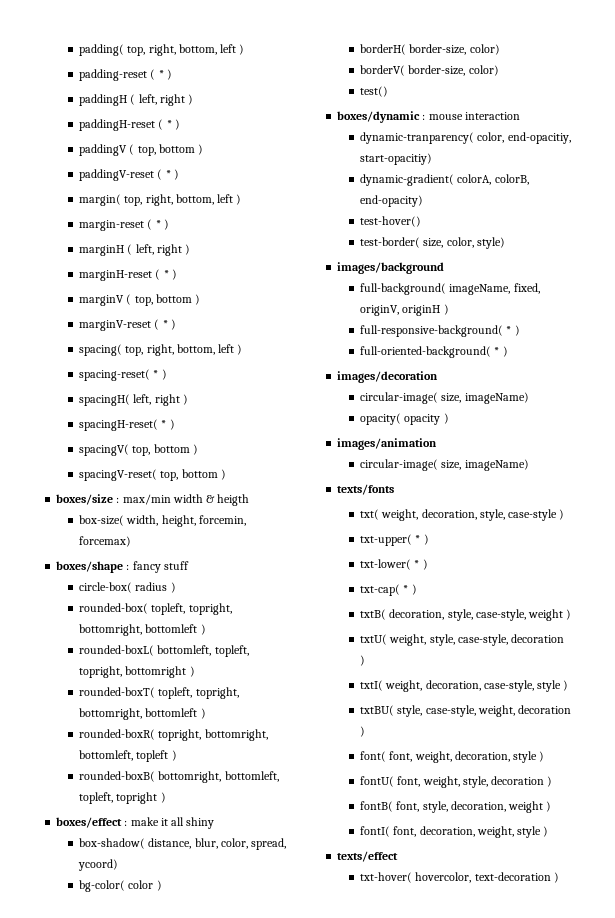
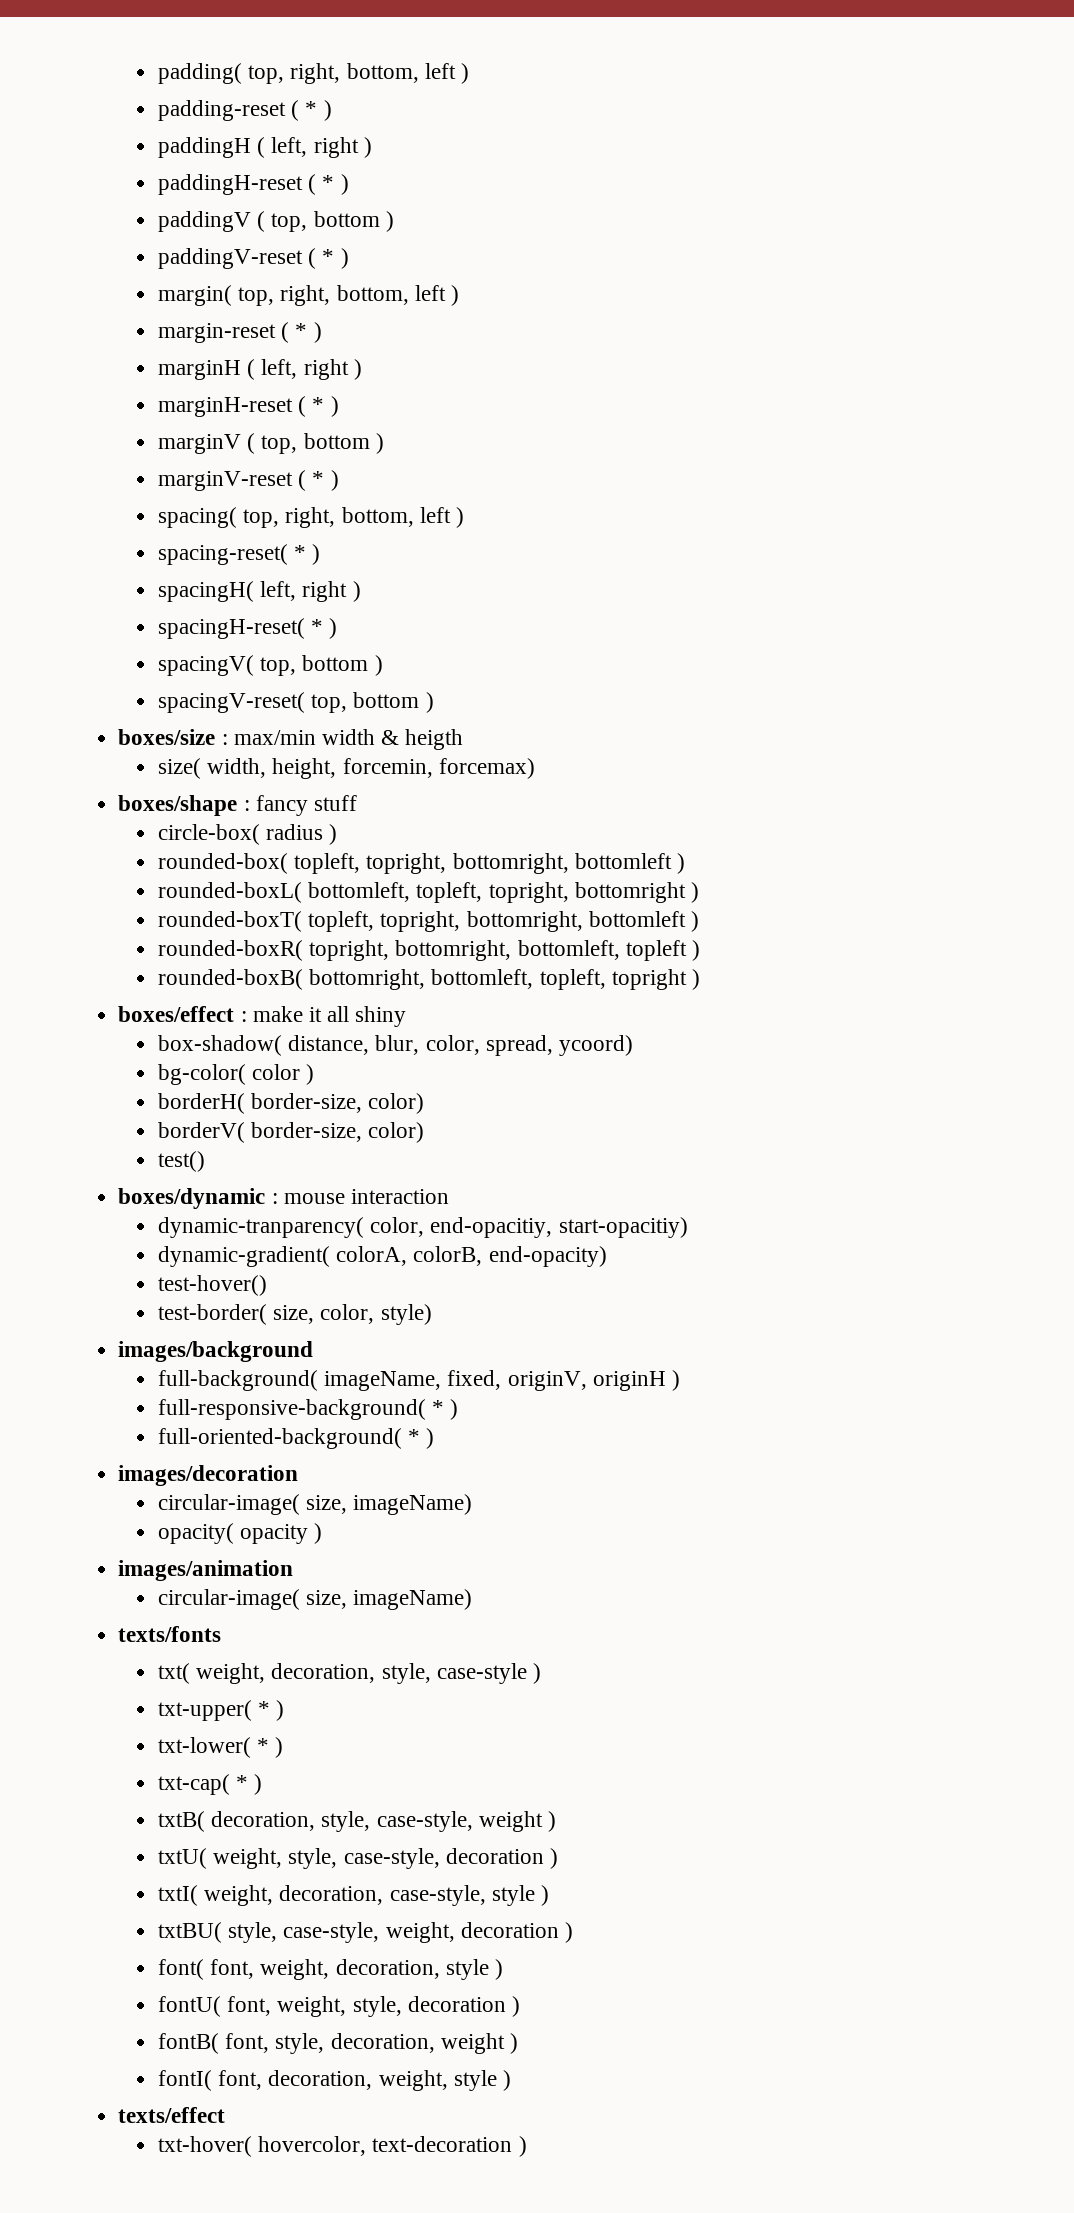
- box-size( width, height, forcemin, forcemax)
+ size( width, height, forcemin, forcemax)

